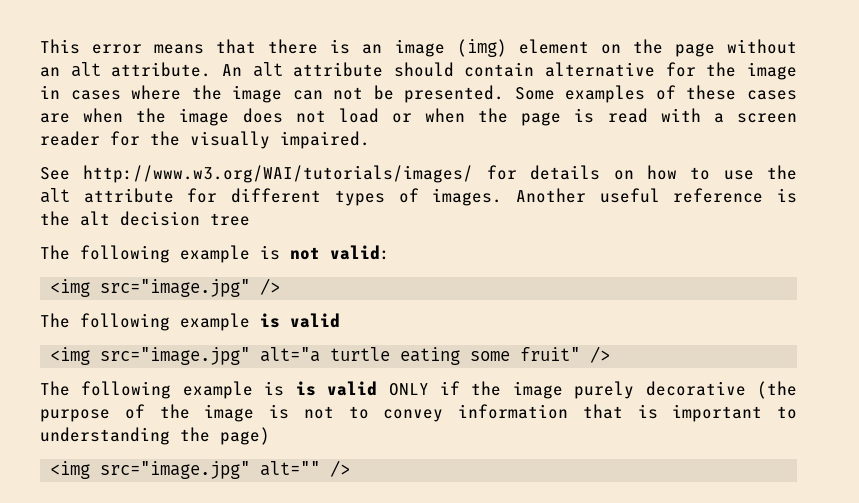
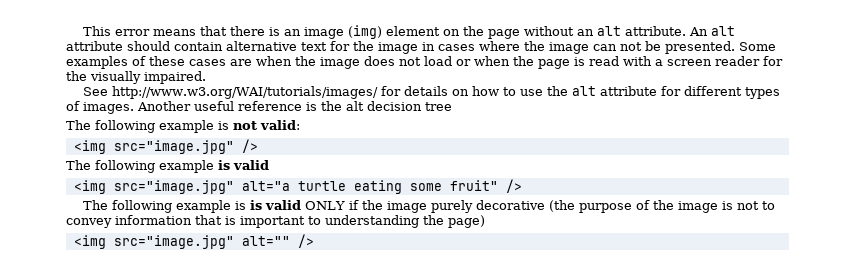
- An alt attribute should contain alternative for the image in cases where the image can not be presented.
+ An alt attribute should contain alternative text for the image in cases where the image can not be presented.

